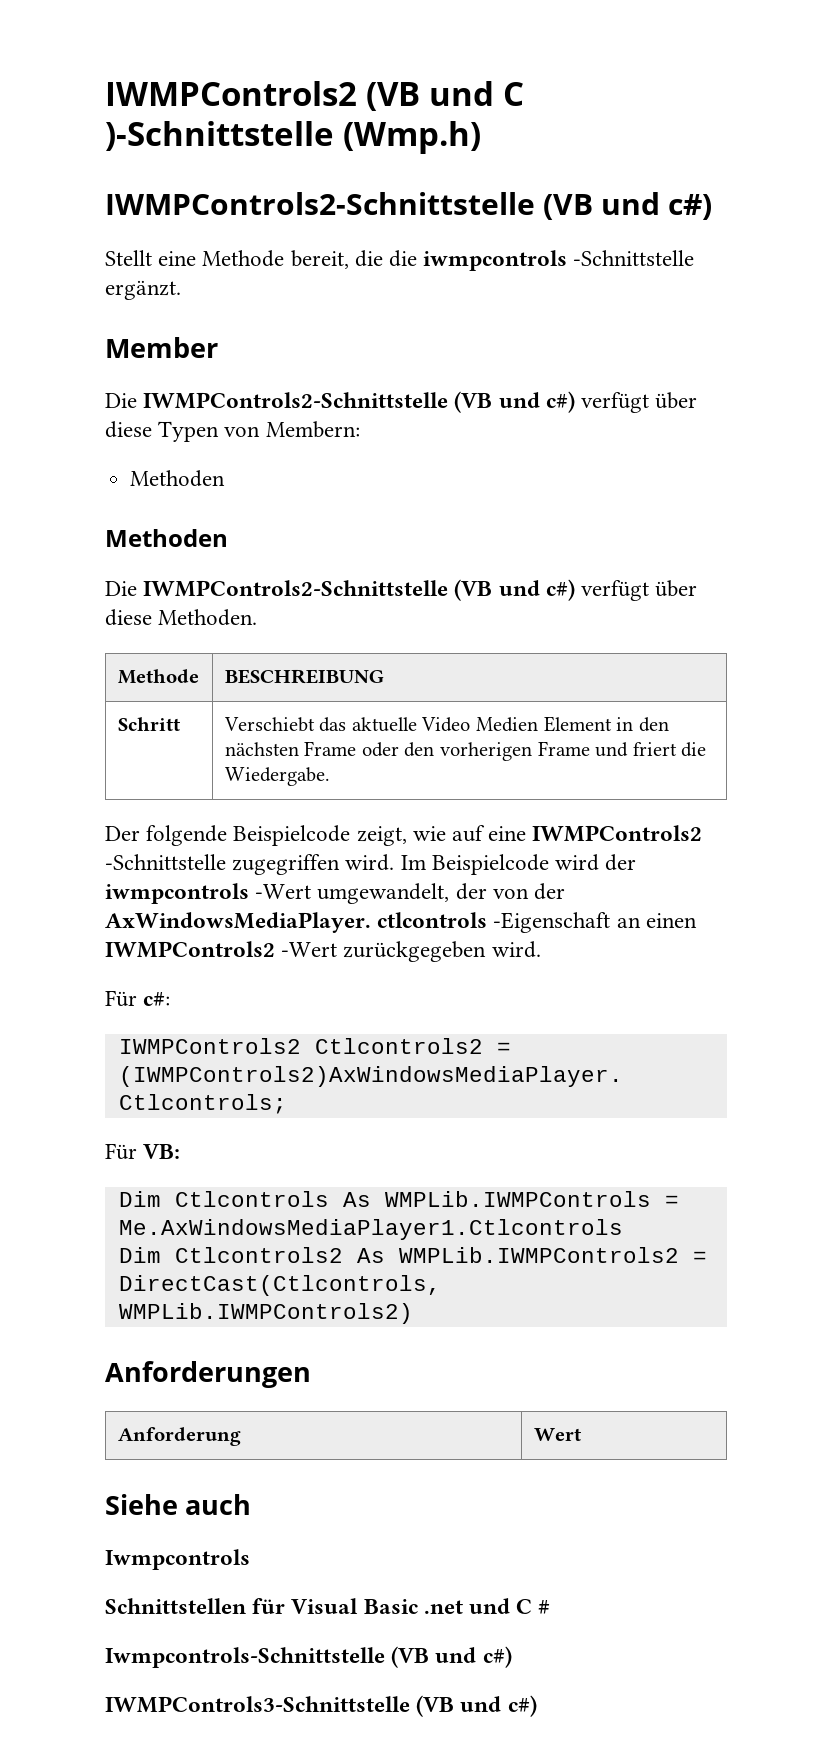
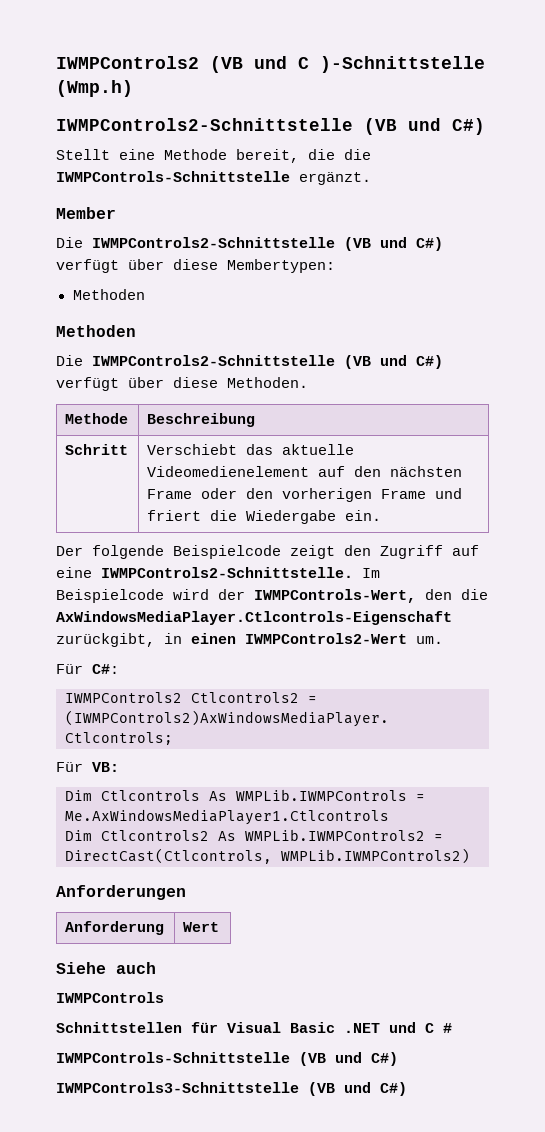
  IWMPControls2 (VB und C )-Schnittstelle (Wmp.h)
- IWMPControls2-Schnittstelle (VB und c#)
+ IWMPControls2-Schnittstelle (VB und C#)
- Stellt eine Methode bereit, die die iwmpcontrols -Schnittstelle ergänzt.
+ Stellt eine Methode bereit, die die IWMPControls-Schnittstelle ergänzt.
- Die IWMPControls2-Schnittstelle (VB und c#) verfügt über diese Typen von Membern:
+ Die IWMPControls2-Schnittstelle (VB und C#) verfügt über diese Membertypen:
- Die IWMPControls2-Schnittstelle (VB und c#) verfügt über diese Methoden.
+ Die IWMPControls2-Schnittstelle (VB und C#) verfügt über diese Methoden.
- Methode | BESCHREIBUNG
+ Methode | Beschreibung
- Schritt | Verschiebt das aktuelle Video Medien Element in den nächsten Frame oder den vorherigen Frame und friert die Wiedergabe.
+ Schritt | Verschiebt das aktuelle Videomedienelement auf den nächsten Frame oder den vorherigen Frame und friert die Wiedergabe ein.
- Der folgende Beispielcode zeigt, wie auf eine IWMPControls2 -Schnittstelle zugegriffen wird. Im Beispielcode wird der iwmpcontrols -Wert umgewandelt, der von der AxWindowsMediaPlayer. ctlcontrols -Eigenschaft an einen IWMPControls2 -Wert zurückgegeben wird.
- Für c#:
+ Der folgende Beispielcode zeigt den Zugriff auf eine IWMPControls2-Schnittstelle. Im Beispielcode wird der IWMPControls-Wert, den die AxWindowsMediaPlayer.Ctlcontrols-Eigenschaft zurückgibt, in einen IWMPControls2-Wert um.
+ Für C#:
- Iwmpcontrols
+ IWMPControls
- Schnittstellen für Visual Basic .net und C #
+ Schnittstellen für Visual Basic .NET und C #
- Iwmpcontrols-Schnittstelle (VB und c#)
+ IWMPControls-Schnittstelle (VB und C#)
- IWMPControls3-Schnittstelle (VB und c#)
+ IWMPControls3-Schnittstelle (VB und C#)

